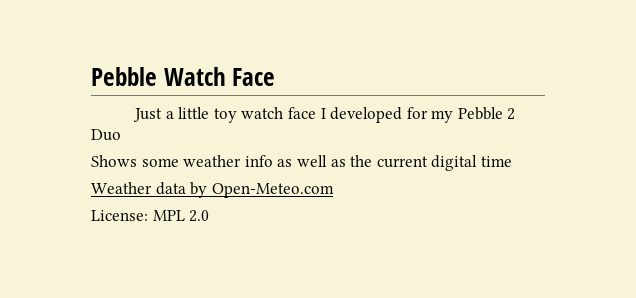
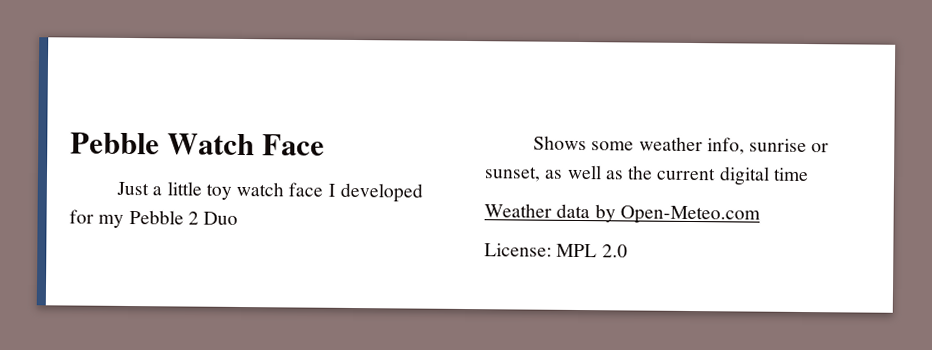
- Shows some weather info as well as the current digital time
+ Shows some weather info, sunrise or sunset, as well as the current digital time

